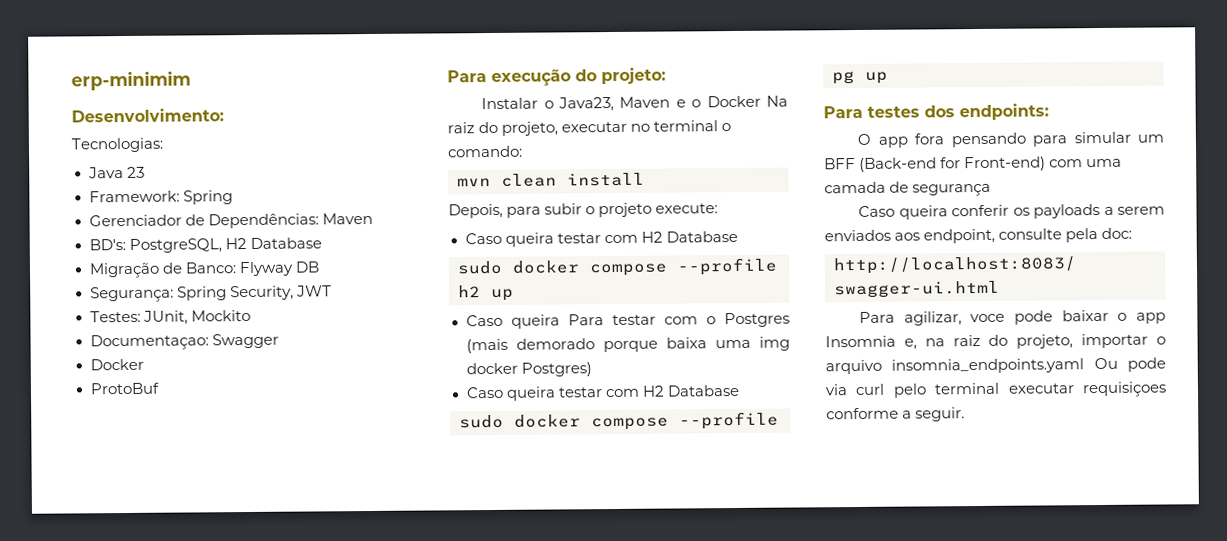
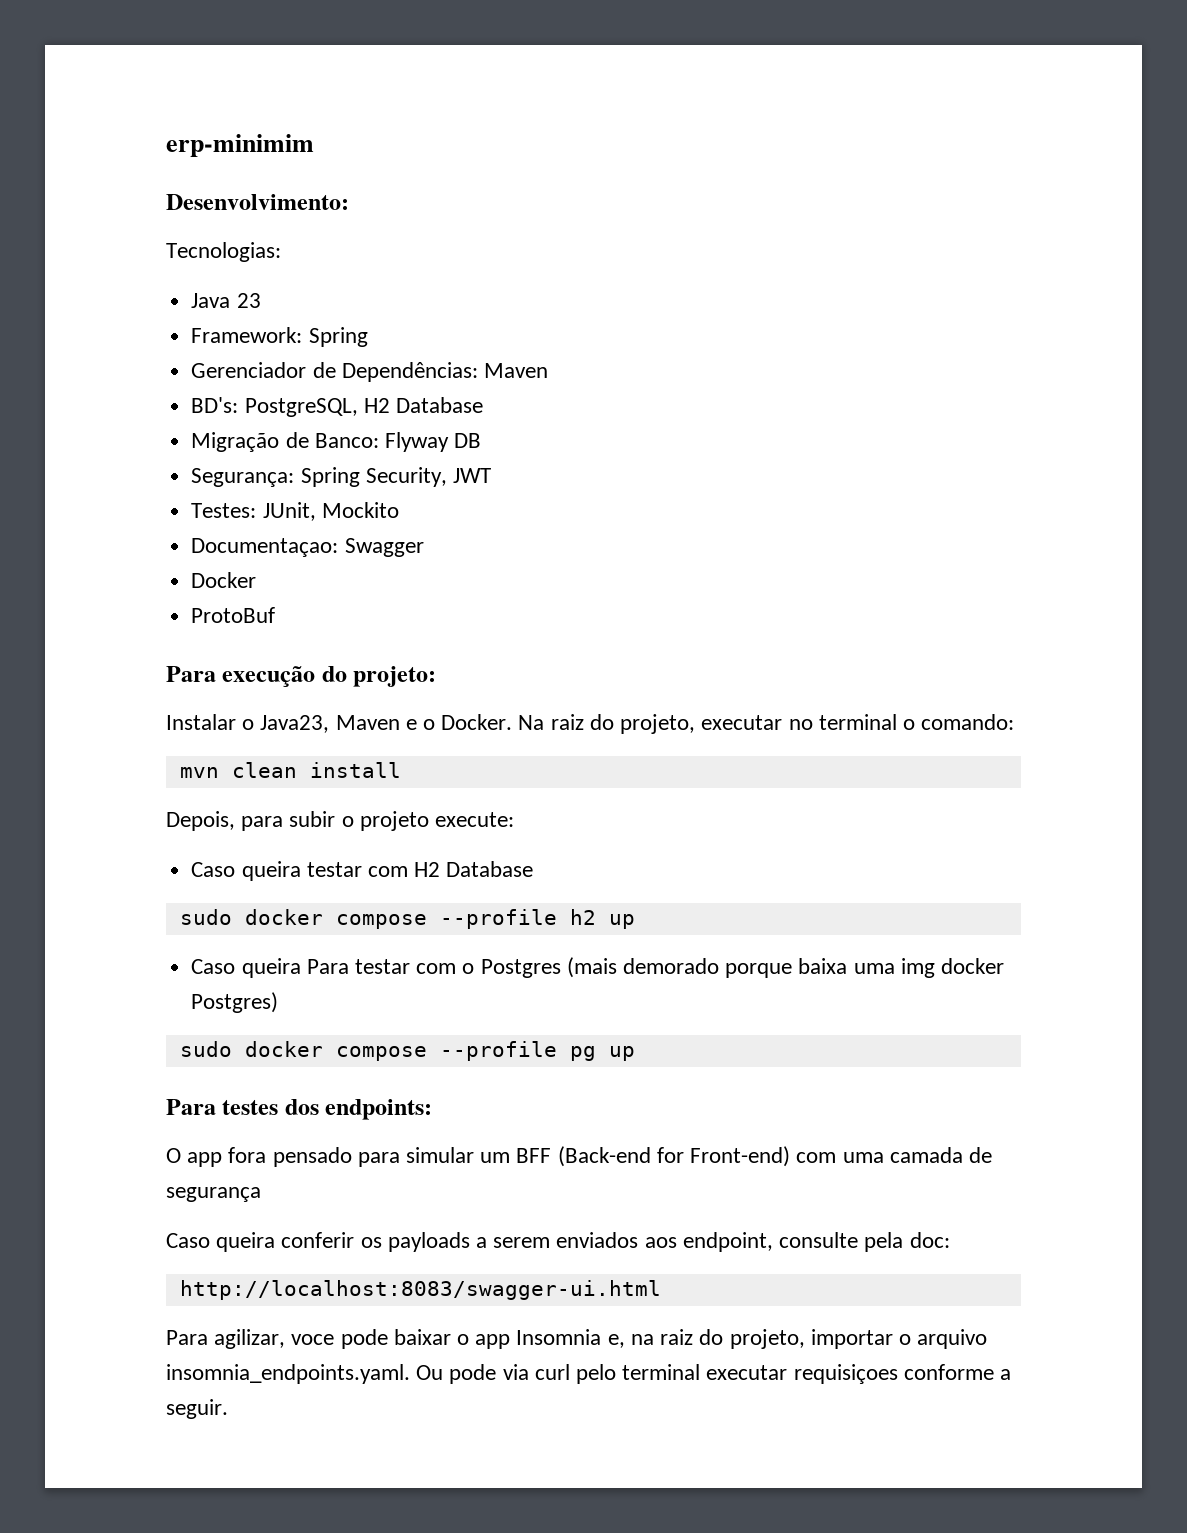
- Instalar o Java23, Maven e o Docker Na raiz do projeto, executar no terminal o comando:
+ Instalar o Java23, Maven e o Docker. Na raiz do projeto, executar no terminal o comando:
  Caso queira Para testar com o Postgres (mais demorado porque baixa uma img docker Postgres)
- Caso queira testar com H2 Database
- O app fora pensando para simular um BFF (Back-end for Front-end) com uma camada de segurança
+ O app fora pensado para simular um BFF (Back-end for Front-end) com uma camada de segurança
- Para agilizar, voce pode baixar o app Insomnia e, na raiz do projeto, importar o arquivo insomnia_endpoints.yaml Ou pode via curl pelo terminal executar requisiçoes conforme a seguir.
+ Para agilizar, voce pode baixar o app Insomnia e, na raiz do projeto, importar o arquivo insomnia_endpoints.yaml. Ou pode via curl pelo terminal executar requisiçoes conforme a seguir.

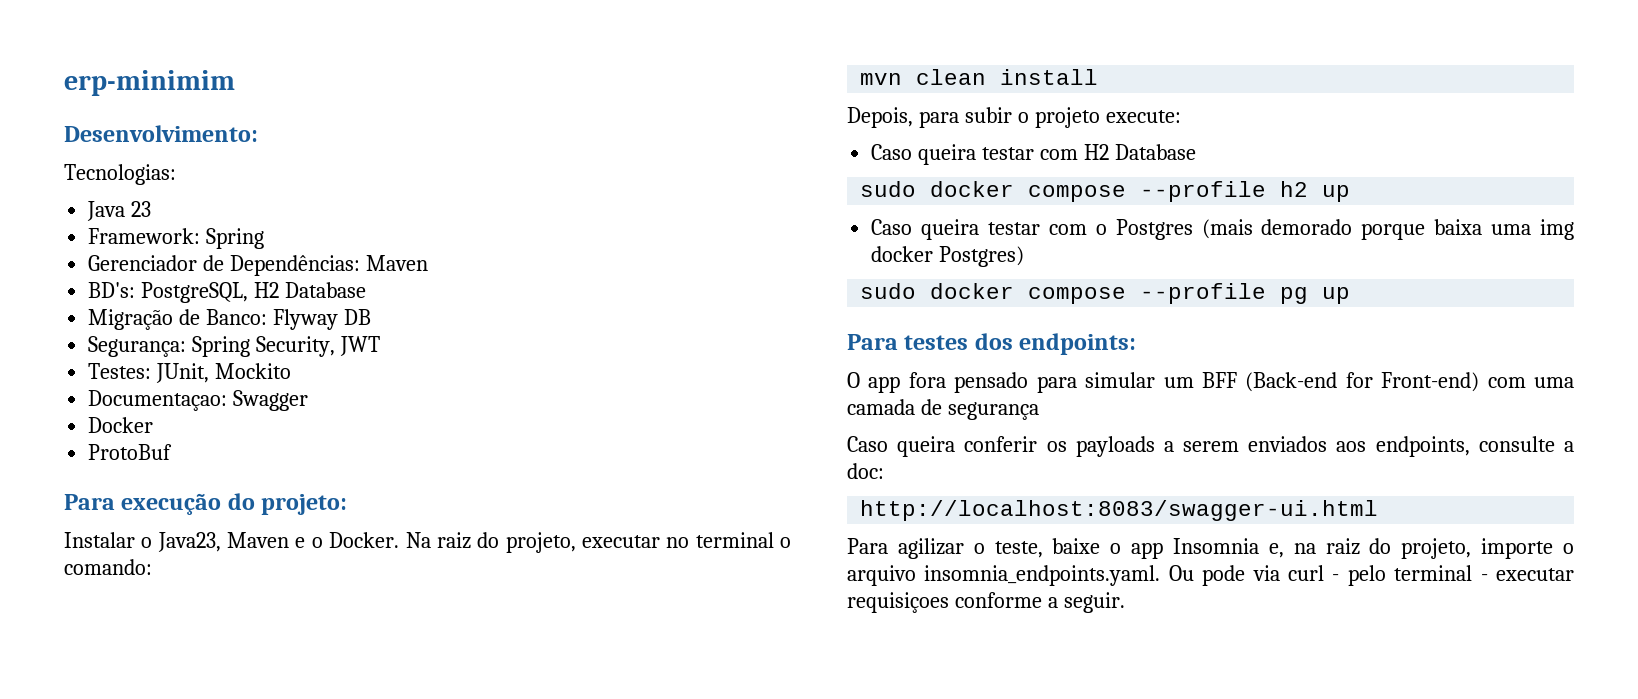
- Caso queira Para testar com o Postgres (mais demorado porque baixa uma img docker Postgres)
+ Caso queira testar com o Postgres (mais demorado porque baixa uma img docker Postgres)
- Caso queira conferir os payloads a serem enviados aos endpoint, consulte pela doc:
+ Caso queira conferir os payloads a serem enviados aos endpoints, consulte a doc:
- Para agilizar, voce pode baixar o app Insomnia e, na raiz do projeto, importar o arquivo insomnia_endpoints.yaml. Ou pode via curl pelo terminal executar requisiçoes conforme a seguir.
+ Para agilizar o teste, baixe o app Insomnia e, na raiz do projeto, importe o arquivo insomnia_endpoints.yaml. Ou pode via curl - pelo terminal - executar requisiçoes conforme a seguir.

